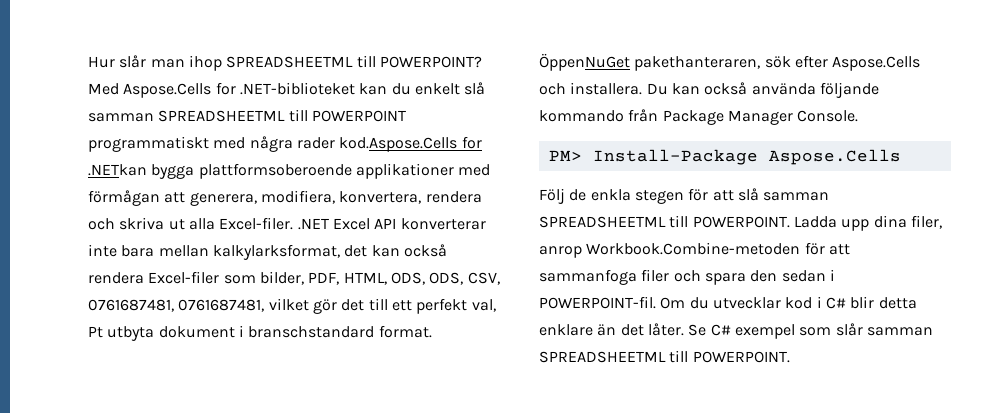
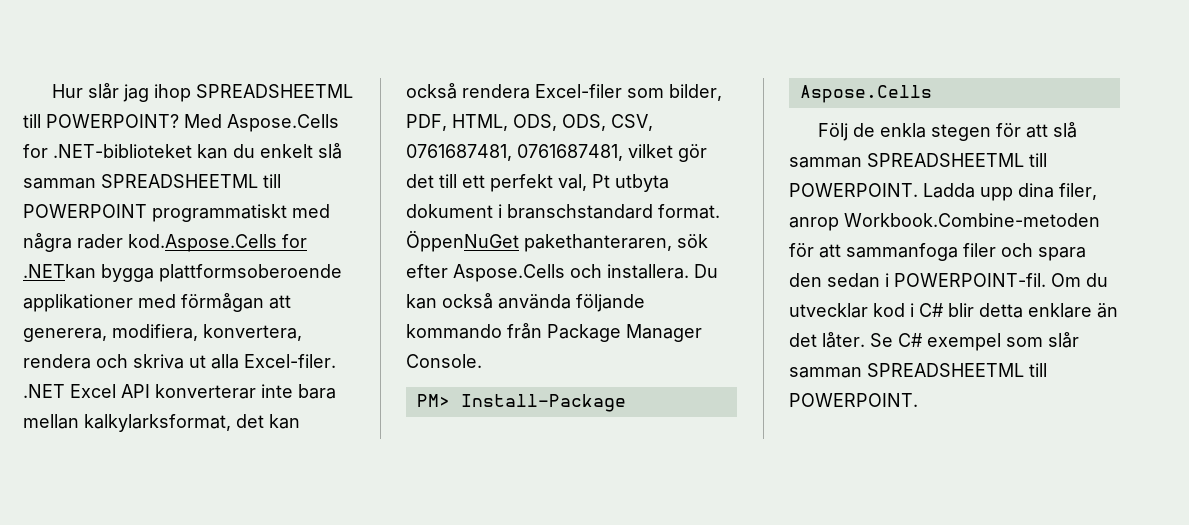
- Hur slår man ihop SPREADSHEETML till POWERPOINT?
+ Hur slår jag ihop SPREADSHEETML till POWERPOINT?

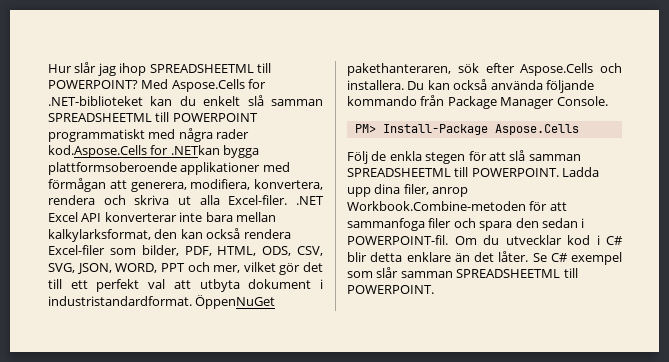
- Med Aspose.Cells for .NET-biblioteket kan du enkelt slå samman SPREADSHEETML till POWERPOINT programmatiskt med några rader kod.Aspose.Cells for .NETkan bygga plattformsoberoende applikationer med förmågan att generera, modifiera, konvertera, rendera och skriva ut alla Excel-filer. .NET Excel API konverterar inte bara mellan kalkylarksformat, det kan också rendera Excel-filer som bilder, PDF, HTML, ODS, ODS, CSV, 0761687481, 0761687481, vilket gör det till ett perfekt val, Pt utbyta dokument i branschstandard format.
+ Med Aspose.Cells for .NET-biblioteket kan du enkelt slå samman SPREADSHEETML till POWERPOINT programmatiskt med några rader kod.Aspose.Cells for .NETkan bygga plattformsoberoende applikationer med förmågan att generera, modifiera, konvertera, rendera och skriva ut alla Excel-filer. .NET Excel API konverterar inte bara mellan kalkylarksformat, den kan också rendera Excel-filer som bilder, PDF, HTML, ODS, CSV, SVG, JSON, WORD, PPT och mer, vilket gör det till ett perfekt val att utbyta dokument i industristandardformat.

